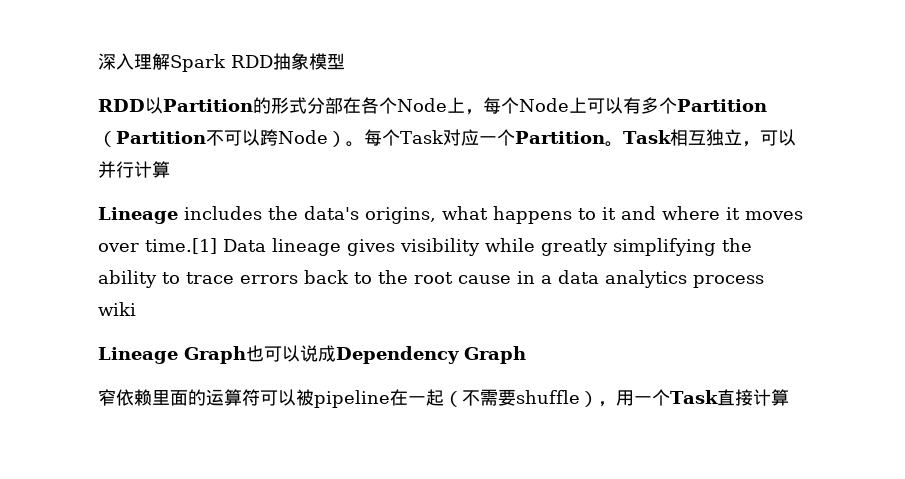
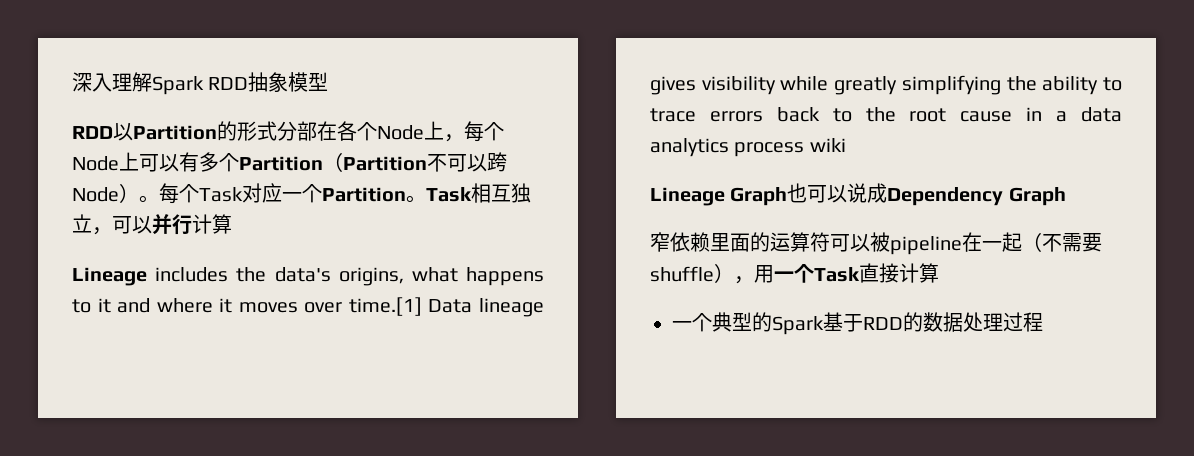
+ 一个典型的Spark基于RDD的数据处理过程

